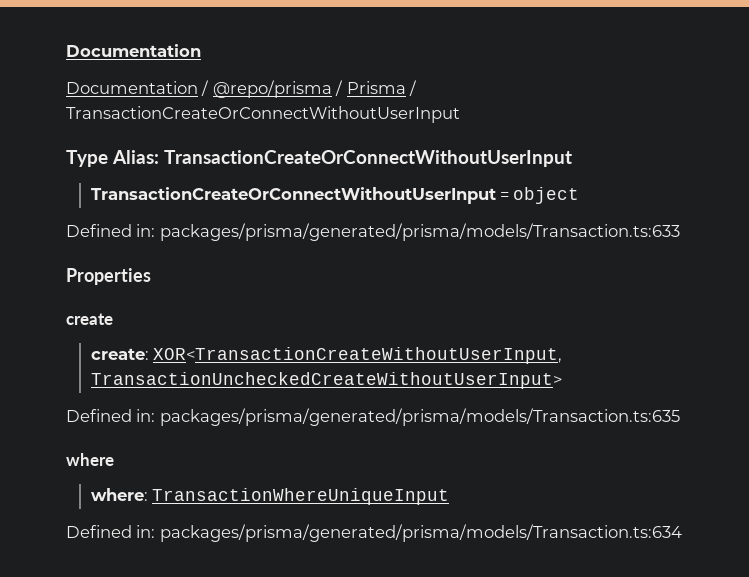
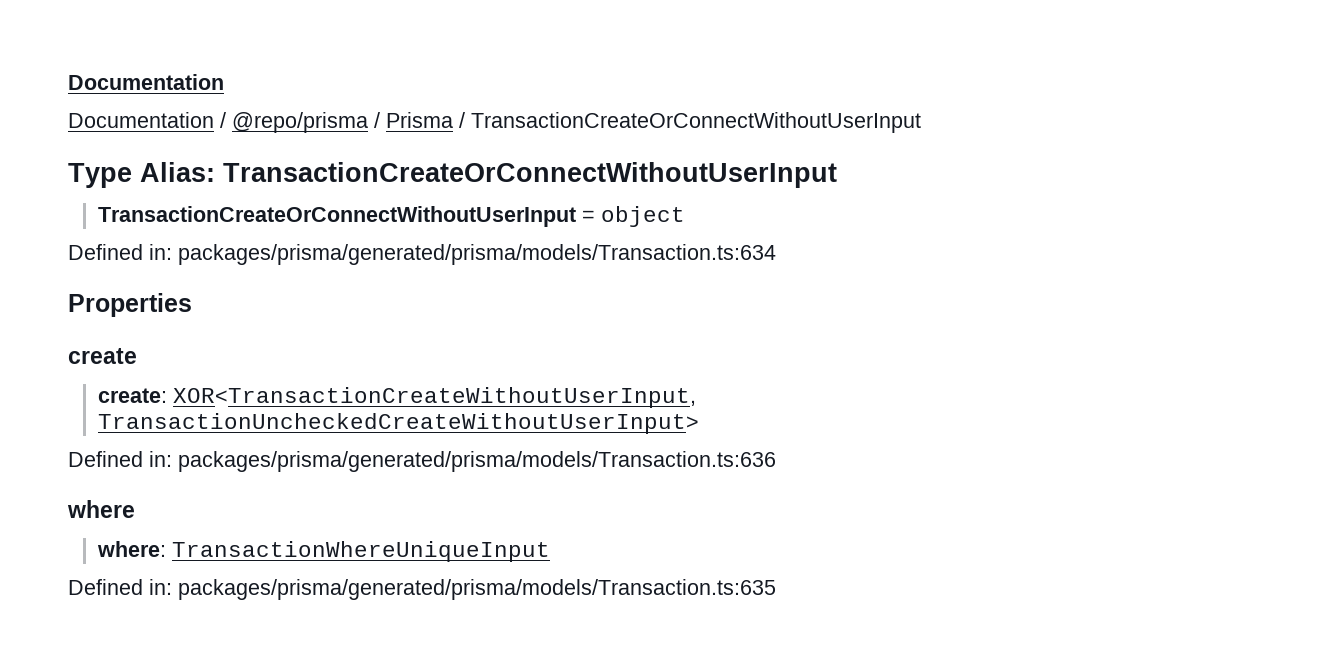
- Defined in: packages/prisma/generated/prisma/models/Transaction.ts:633
+ Defined in: packages/prisma/generated/prisma/models/Transaction.ts:634
- Defined in: packages/prisma/generated/prisma/models/Transaction.ts:635
+ Defined in: packages/prisma/generated/prisma/models/Transaction.ts:636
- Defined in: packages/prisma/generated/prisma/models/Transaction.ts:634
+ Defined in: packages/prisma/generated/prisma/models/Transaction.ts:635

